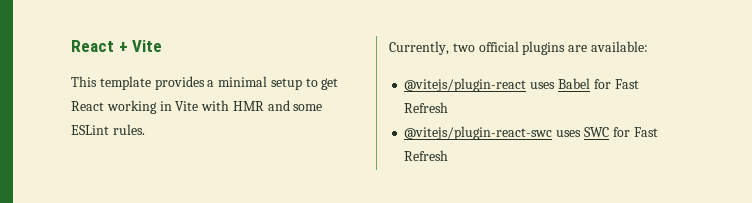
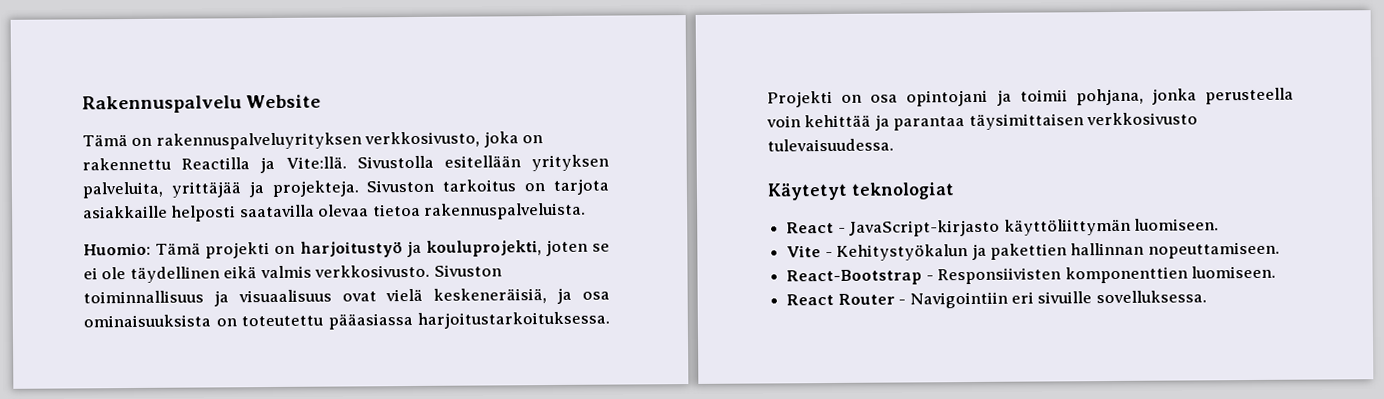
- React + Vite
- This template provides a minimal setup to get React working in Vite with HMR and some ESLint rules.
- Currently, two official plugins are available:
- @vitejs/plugin-react uses Babel for Fast Refresh
- @vitejs/plugin-react-swc uses SWC for Fast Refresh
+ Rakennuspalvelu Website
+ Tämä on rakennuspalveluyrityksen verkkosivusto, joka on rakennettu Reactilla ja Vite:llä. Sivustolla esitellään yrityksen palveluita, yrittäjää ja projekteja. Sivuston tarkoitus on tarjota asiakkaille helposti saatavilla olevaa tietoa rakennuspalveluista.
+ Huomio: Tämä projekti on harjoitustyö ja kouluprojekti, joten se ei ole täydellinen eikä valmis verkkosivusto. Sivuston toiminnallisuus ja visuaalisuus ovat vielä keskeneräisiä, ja osa ominaisuuksista on toteutettu pääasiassa harjoitustarkoituksessa. Projekti on osa opintojani ja toimii pohjana, jonka perusteella voin kehittää ja parantaa täysimittaisen verkkosivusto tulevaisuudessa.
+ Käytetyt teknologiat
+ React - JavaScript-kirjasto käyttöliittymän luomiseen.
+ Vite - Kehitystyökalun ja pakettien hallinnan nopeuttamiseen.
+ React-Bootstrap - Responsiivisten komponenttien luomiseen.
+ React Router - Navigointiin eri sivuille sovelluksessa.

